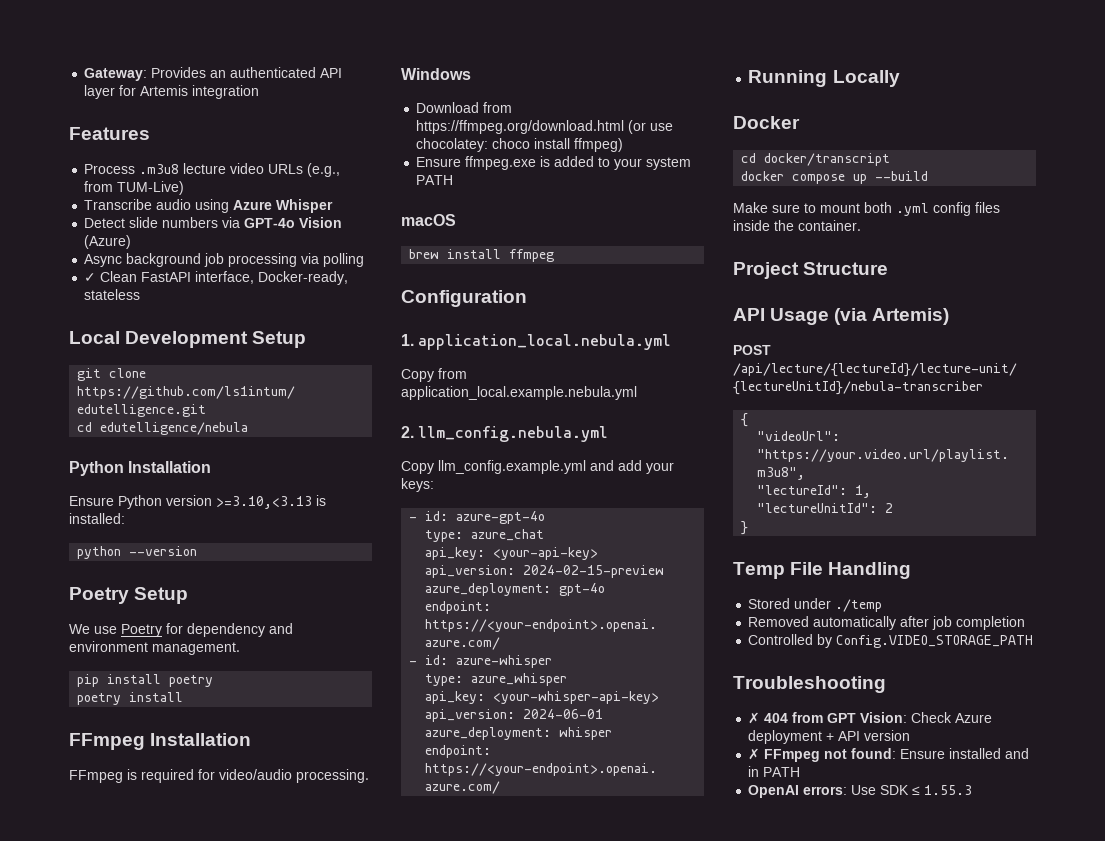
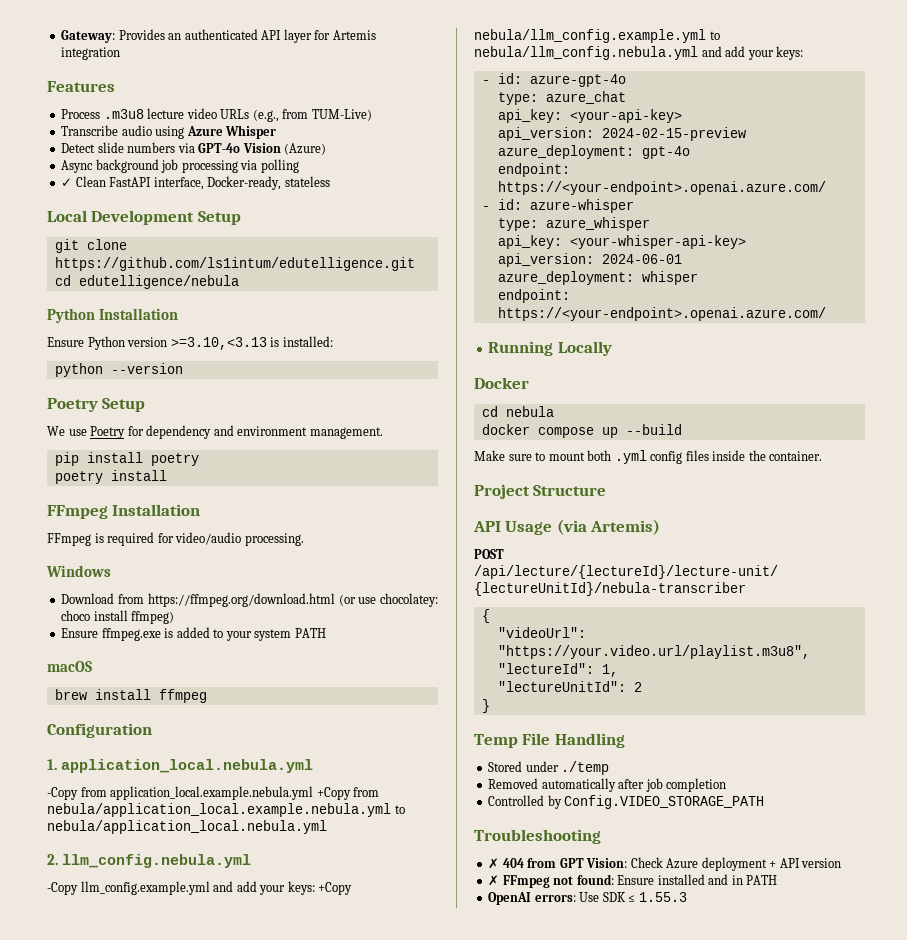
- Copy from application_local.example.nebula.yml
+ -Copy from application_local.example.nebula.yml +Copy from nebula/application_local.example.nebula.yml to nebula/application_local.nebula.yml
- Copy llm_config.example.yml and add your keys:
+ -Copy llm_config.example.yml and add your keys: +Copy nebula/llm_config.example.yml to nebula/llm_config.nebula.yml and add your keys:
- cd docker/transcript
+ cd nebula

